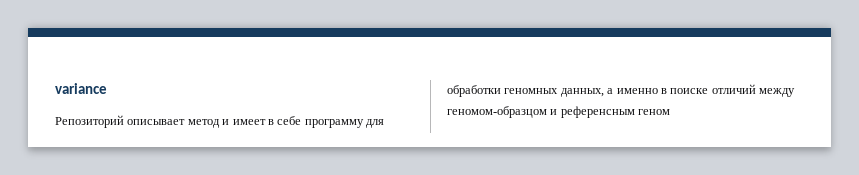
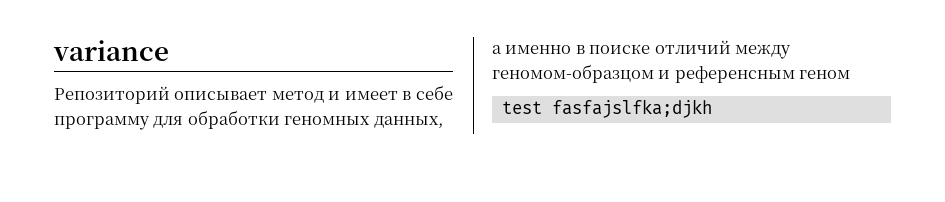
+ test fasfajslfka;djkh

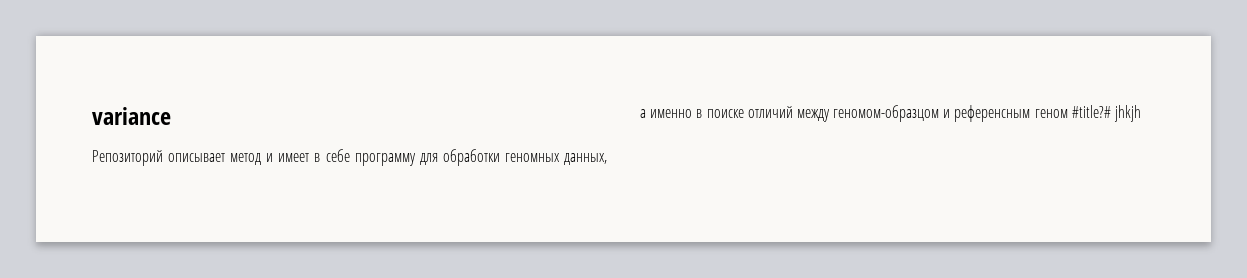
- Репозиторий описывает метод и имеет в себе программу для обработки геномных данных, а именно в поиске отличий между геномом-образцом и референсным геном
- test fasfajslfka;djkh
+ Репозиторий описывает метод и имеет в себе программу для обработки геномных данных, а именно в поиске отличий между геномом-образцом и референсным геном #title?# jhkjh

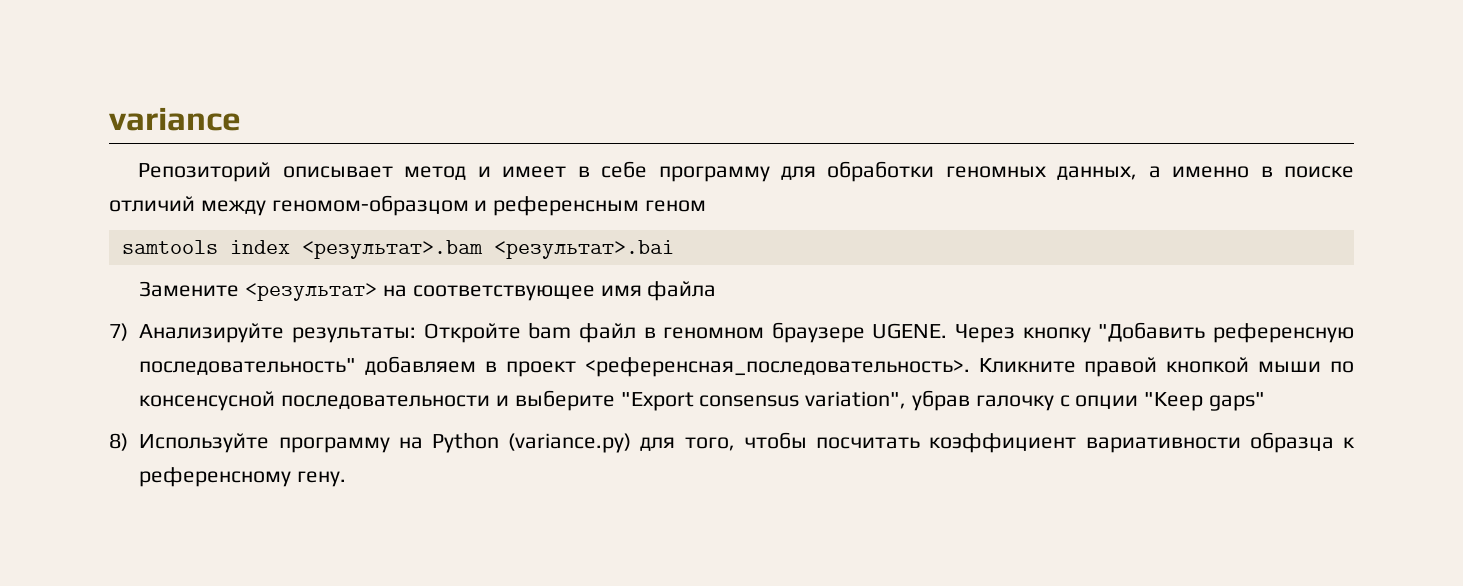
- Репозиторий описывает метод и имеет в себе программу для обработки геномных данных, а именно в поиске отличий между геномом-образцом и референсным геном #title?# jhkjh
+ Репозиторий описывает метод и имеет в себе программу для обработки геномных данных, а именно в поиске отличий между геномом-образцом и референсным геном
+ samtools index <результат>.bam <результат>.bai
+ Замените <результат> на соответствующее имя файла
+ 7) Анализируйте результаты: Откройте bam файл в геномном браузере UGENE. Через кнопку "Добавить референсную последовательность" добавляем в проект <референсная_последовательность>. Кликните правой кнопкой мыши по консенсусной последовательности и выберите "Export consensus variation", убрав галочку с опции "Keep gaps"
+ 8) Используйте программу на Python (variance.py) для того, чтобы посчитать коэффициент вариативности образца к референсному гену.

